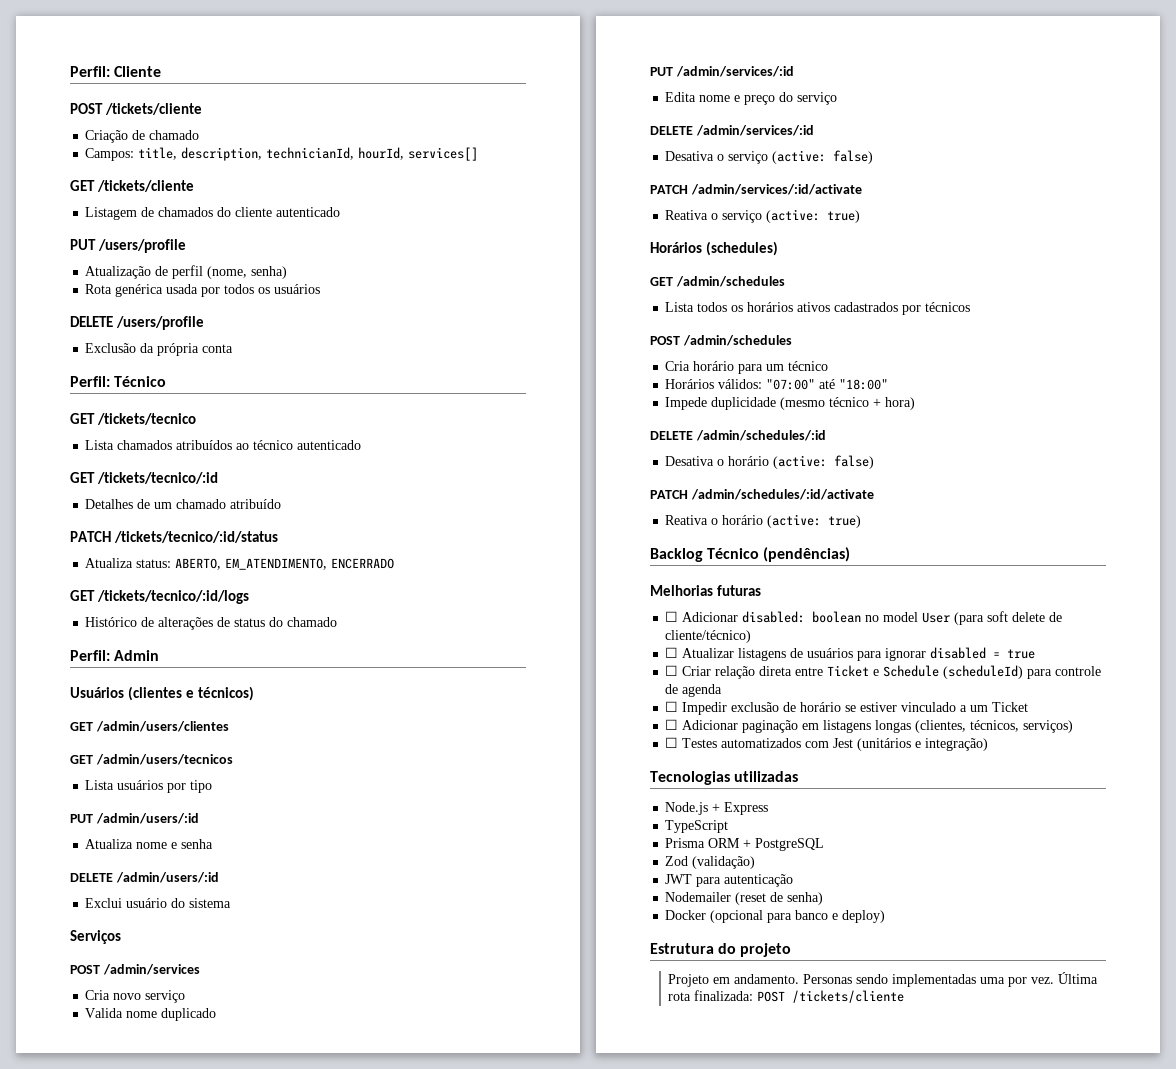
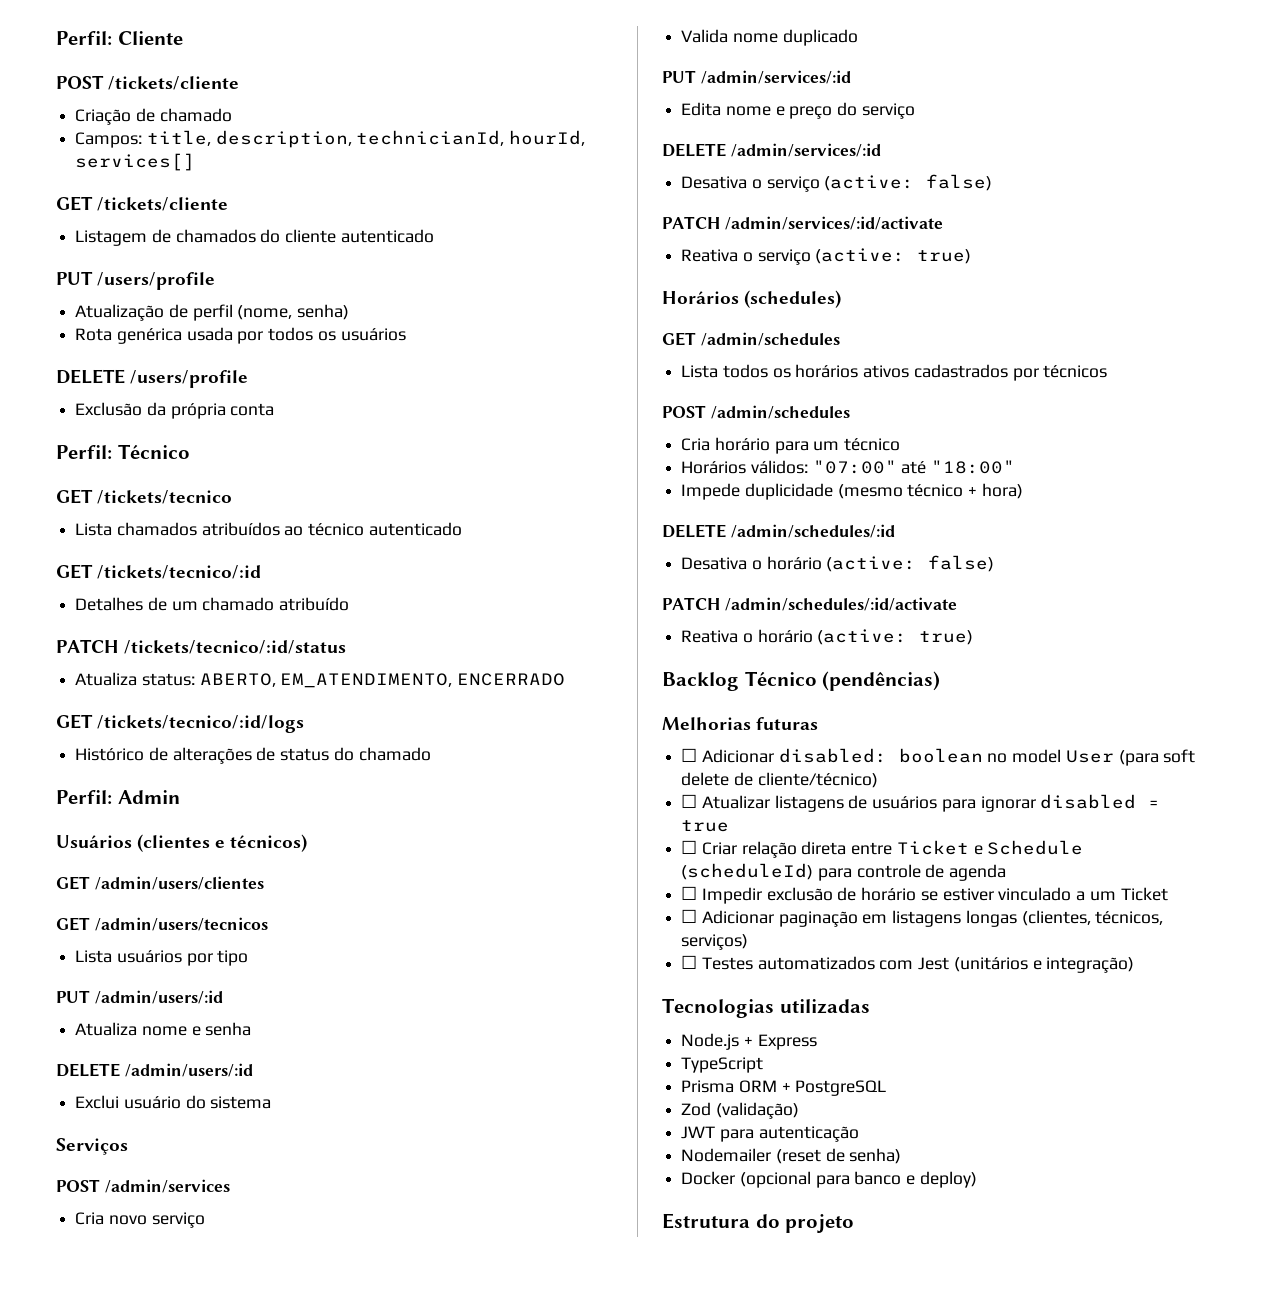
- Projeto em andamento. Personas sendo implementadas uma por vez. Última rota finalizada: POST /tickets/cliente

